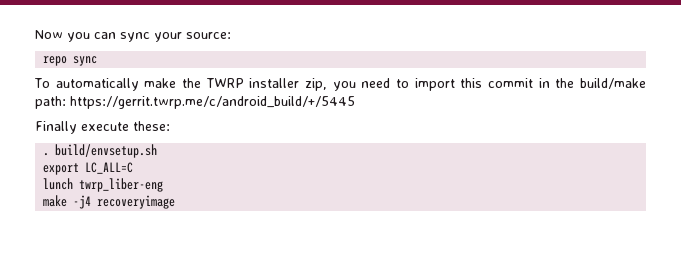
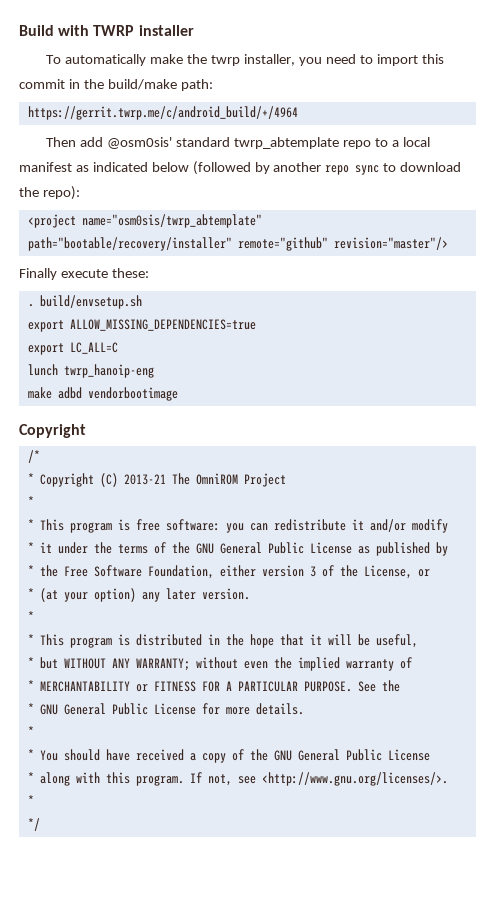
- Now you can sync your source:
- repo sync
+ Build with TWRP installer
- To automatically make the TWRP installer zip, you need to import this commit in the build/make path: https://gerrit.twrp.me/c/android_build/+/5445
+ To automatically make the twrp installer, you need to import this commit in the build/make path:
+ https://gerrit.twrp.me/c/android_build/+/4964
+ Then add @osm0sis' standard twrp_abtemplate repo to a local manifest as indicated below (followed by another repo sync to download the repo):
+ <project name="osm0sis/twrp_abtemplate" path="bootable/recovery/installer" remote="github" revision="master"/>
+ export ALLOW_MISSING_DEPENDENCIES=true
- lunch twrp_liber-eng
- make -j4 recoveryimage
+ lunch twrp_hanoip-eng
+ make adbd vendorbootimage
+ Copyright
+ /*
+ * Copyright (C) 2013-21 The OmniROM Project
+ *
+ * This program is free software: you can redistribute it and/or modify
+ * it under the terms of the GNU General Public License as published by
+ * the Free Software Foundation, either version 3 of the License, or
+ * (at your option) any later version.
+ *
+ * This program is distributed in the hope that it will be useful,
+ * but WITHOUT ANY WARRANTY; without even the implied warranty of
+ * MERCHANTABILITY or FITNESS FOR A PARTICULAR PURPOSE. See the
+ * GNU General Public License for more details.
+ *
+ * You should have received a copy of the GNU General Public License
+ * along with this program. If not, see <http://www.gnu.org/licenses/>.
+ *
+ */

